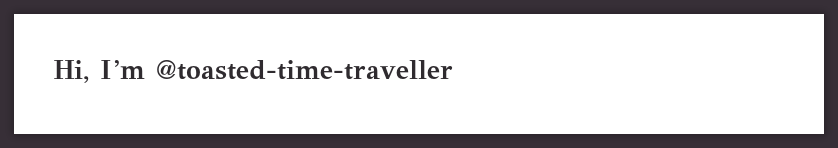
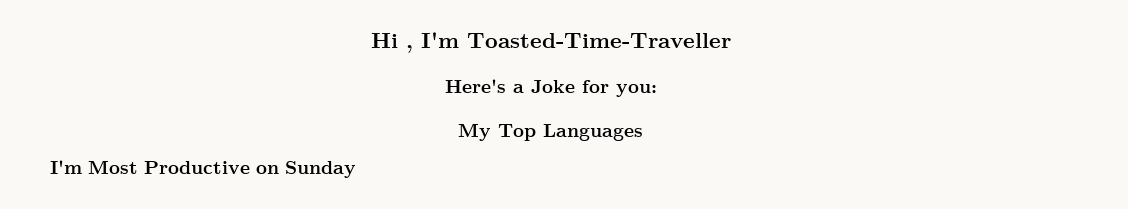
- Hi, I’m @toasted-time-traveller
+ Hi , I'm Toasted-Time-Traveller
+ Here's a Joke for you:
+ My Top Languages
+ I'm Most Productive on Sunday

